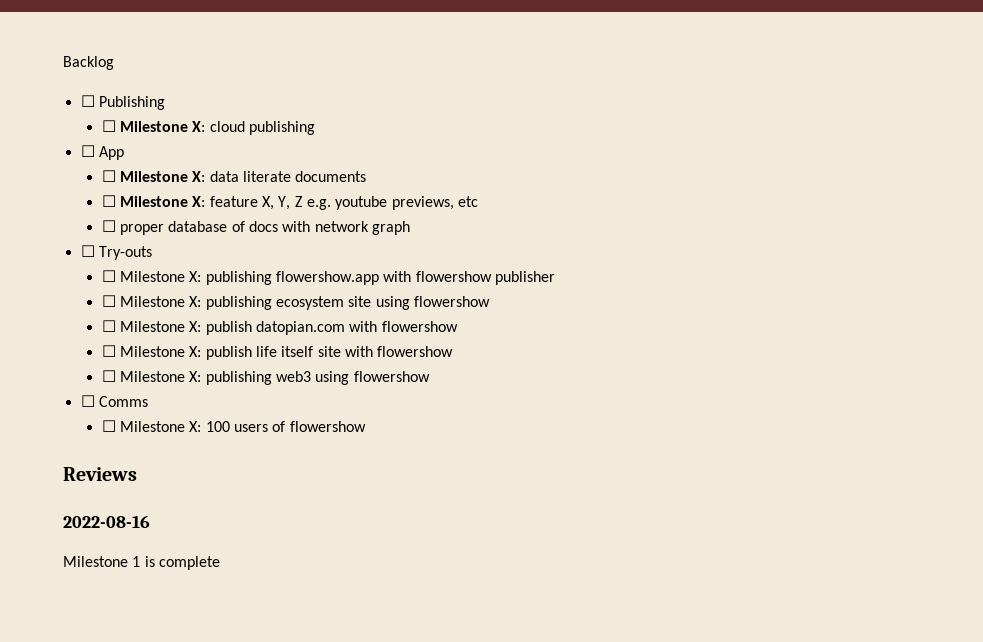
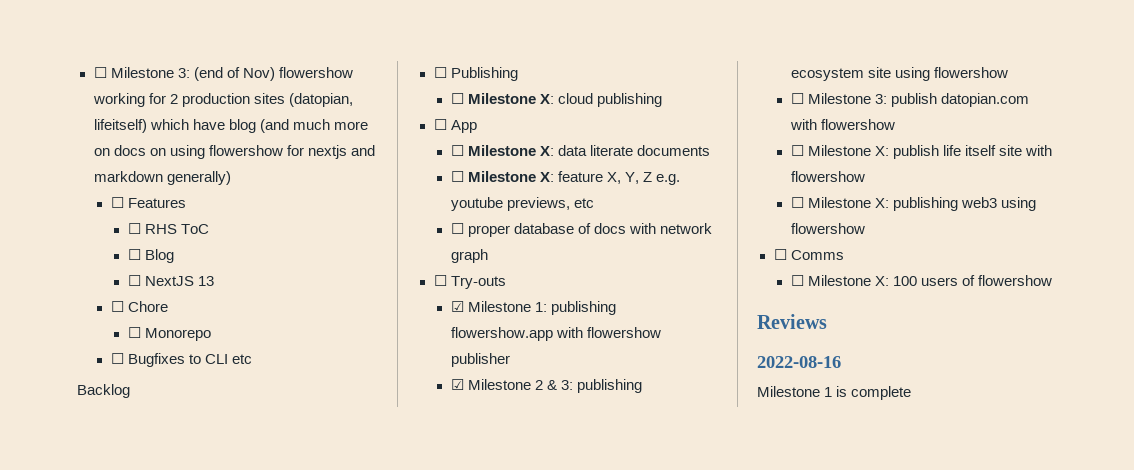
+ ☐ Milestone 3: (end of Nov) flowershow working for 2 production sites (datopian, lifeitself) which have blog (and much more on docs on using flowershow for nextjs and markdown generally)
+ ☐ Features
+ ☐ RHS ToC
+ ☐ Blog
+ ☐ NextJS 13
+ ☐ Chore
+ ☐ Monorepo
+ ☐ Bugfixes to CLI etc
- ☐ Milestone X: publishing flowershow.app with flowershow publisher
+ ☑ Milestone 1: publishing flowershow.app with flowershow publisher
- ☐ Milestone X: publishing ecosystem site using flowershow
+ ☑ Milestone 2 & 3: publishing ecosystem site using flowershow
- ☐ Milestone X: publish datopian.com with flowershow
+ ☐ Milestone 3: publish datopian.com with flowershow

